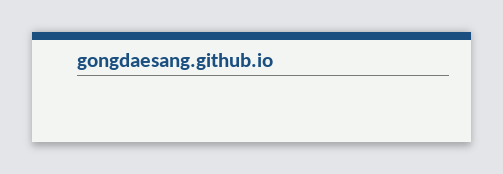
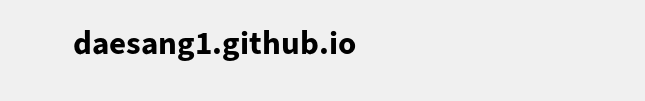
- gongdaesang.github.io
+ daesang1.github.io

